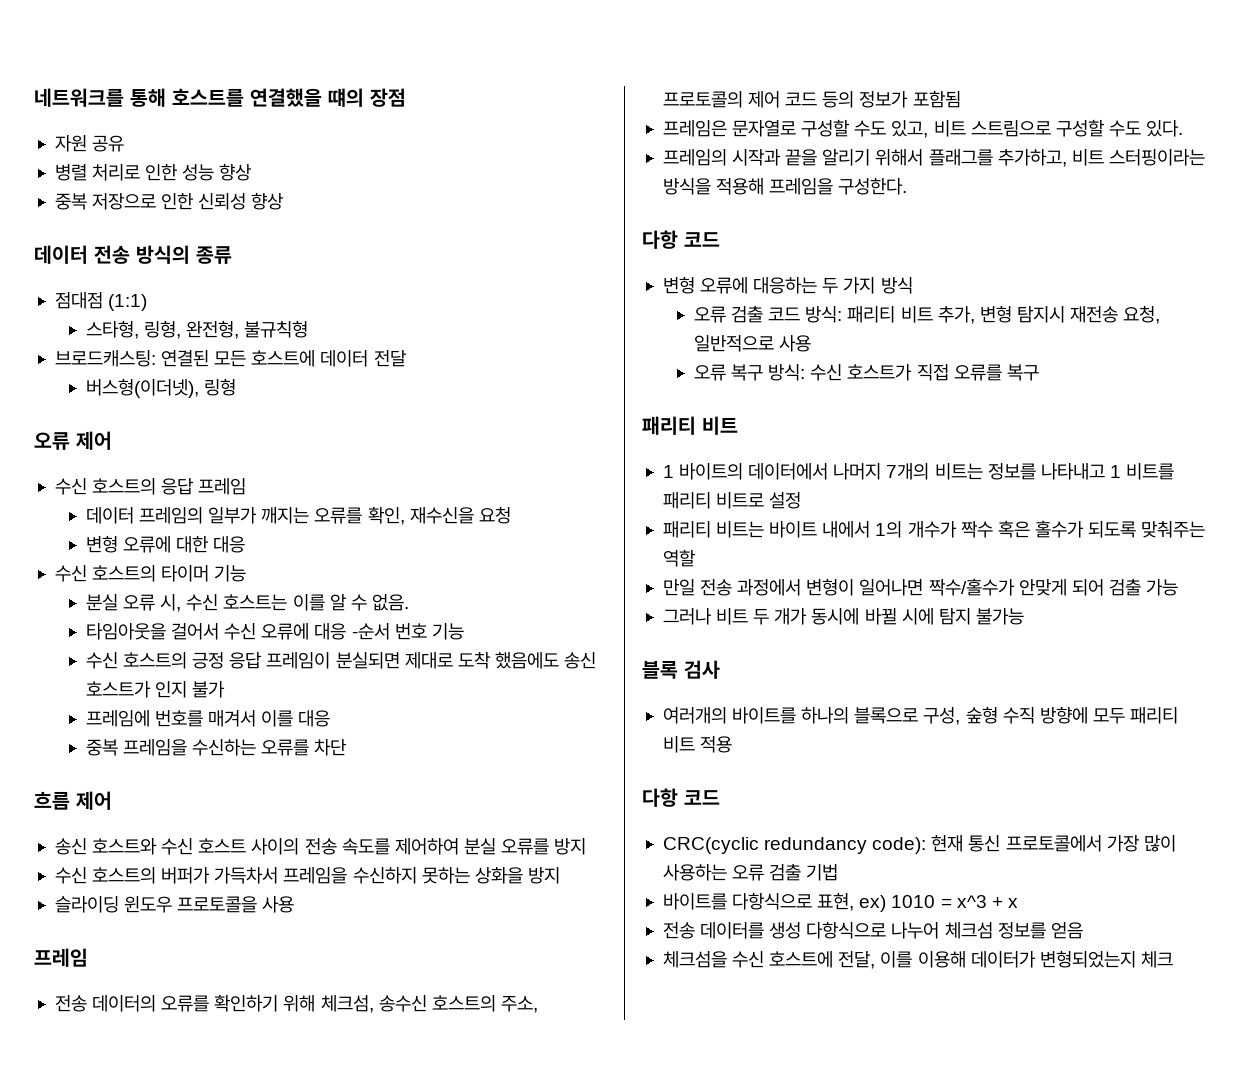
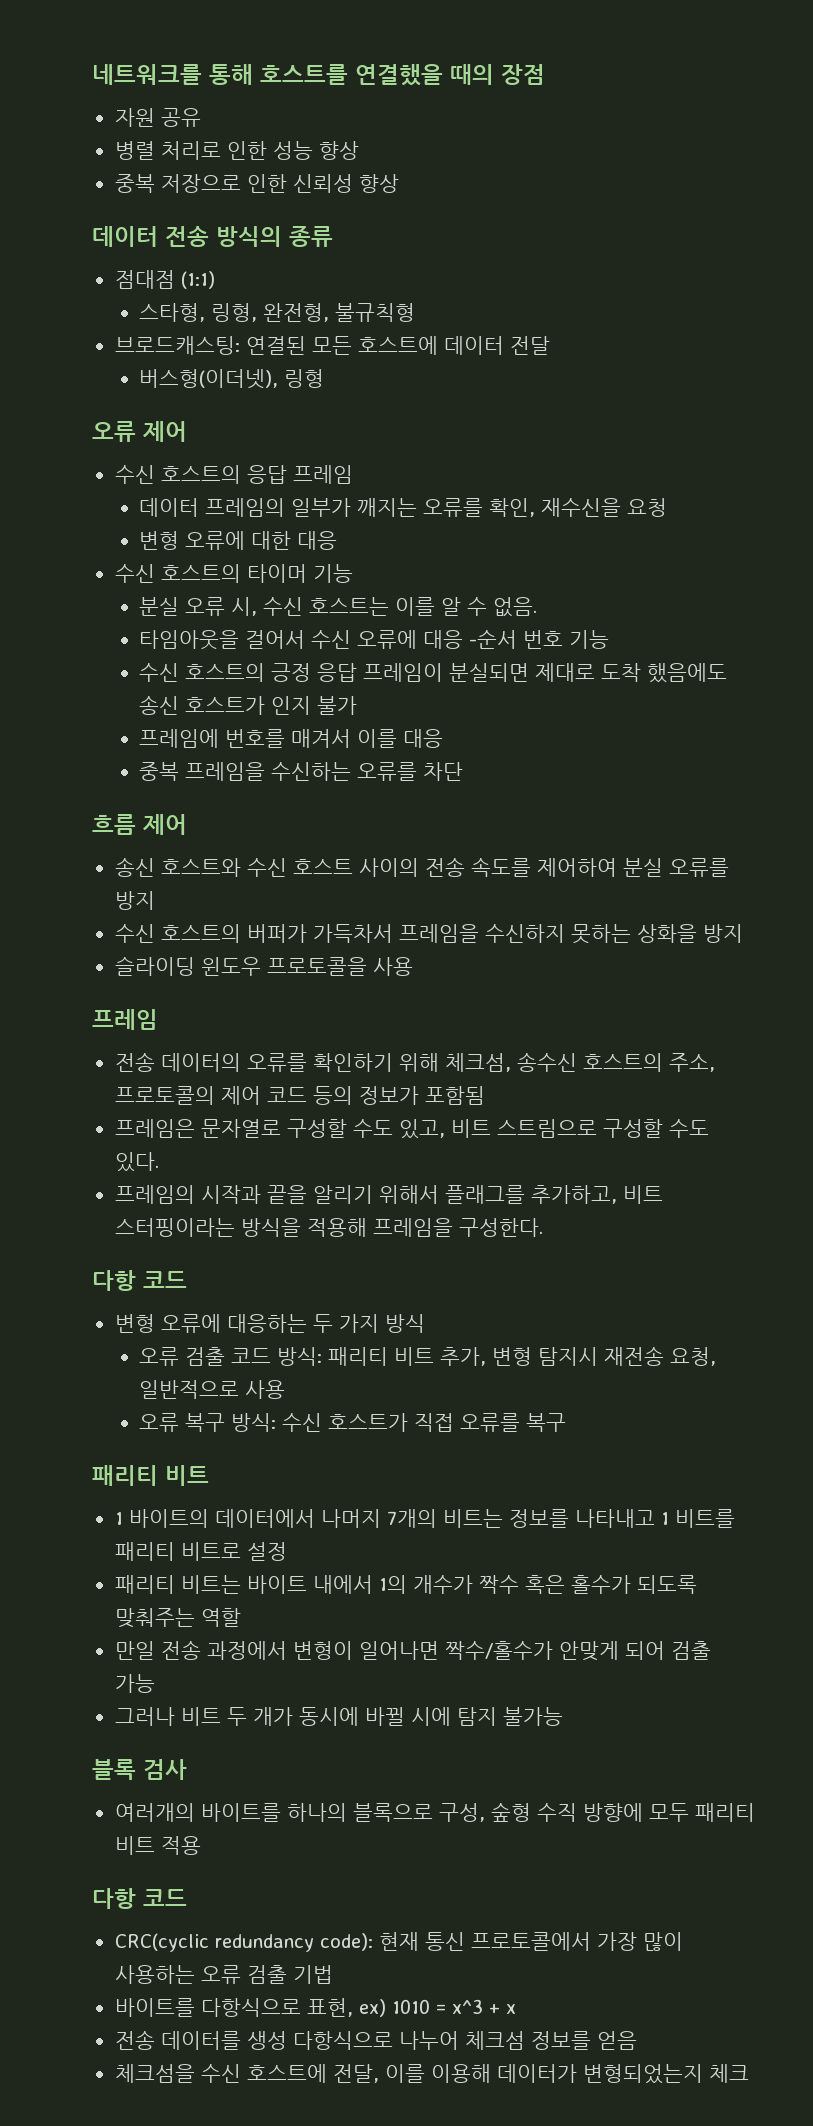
- 네트워크를 통해 호스트를 연결했을 떄의 장점
+ 네트워크를 통해 호스트를 연결했을 때의 장점

